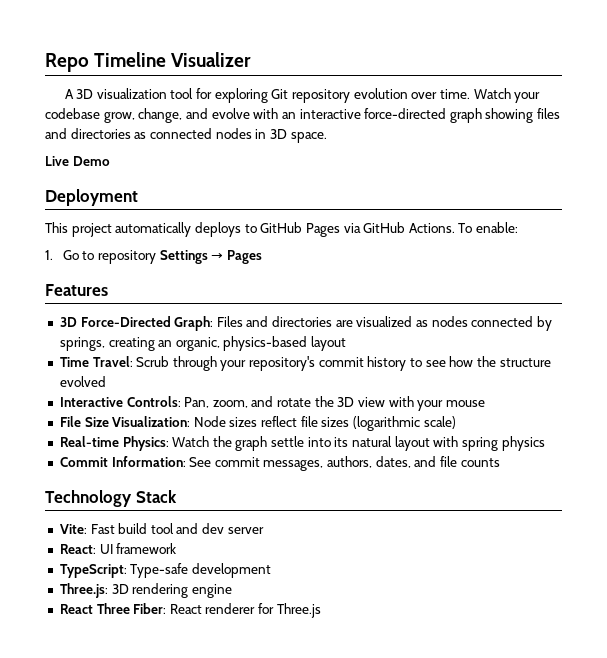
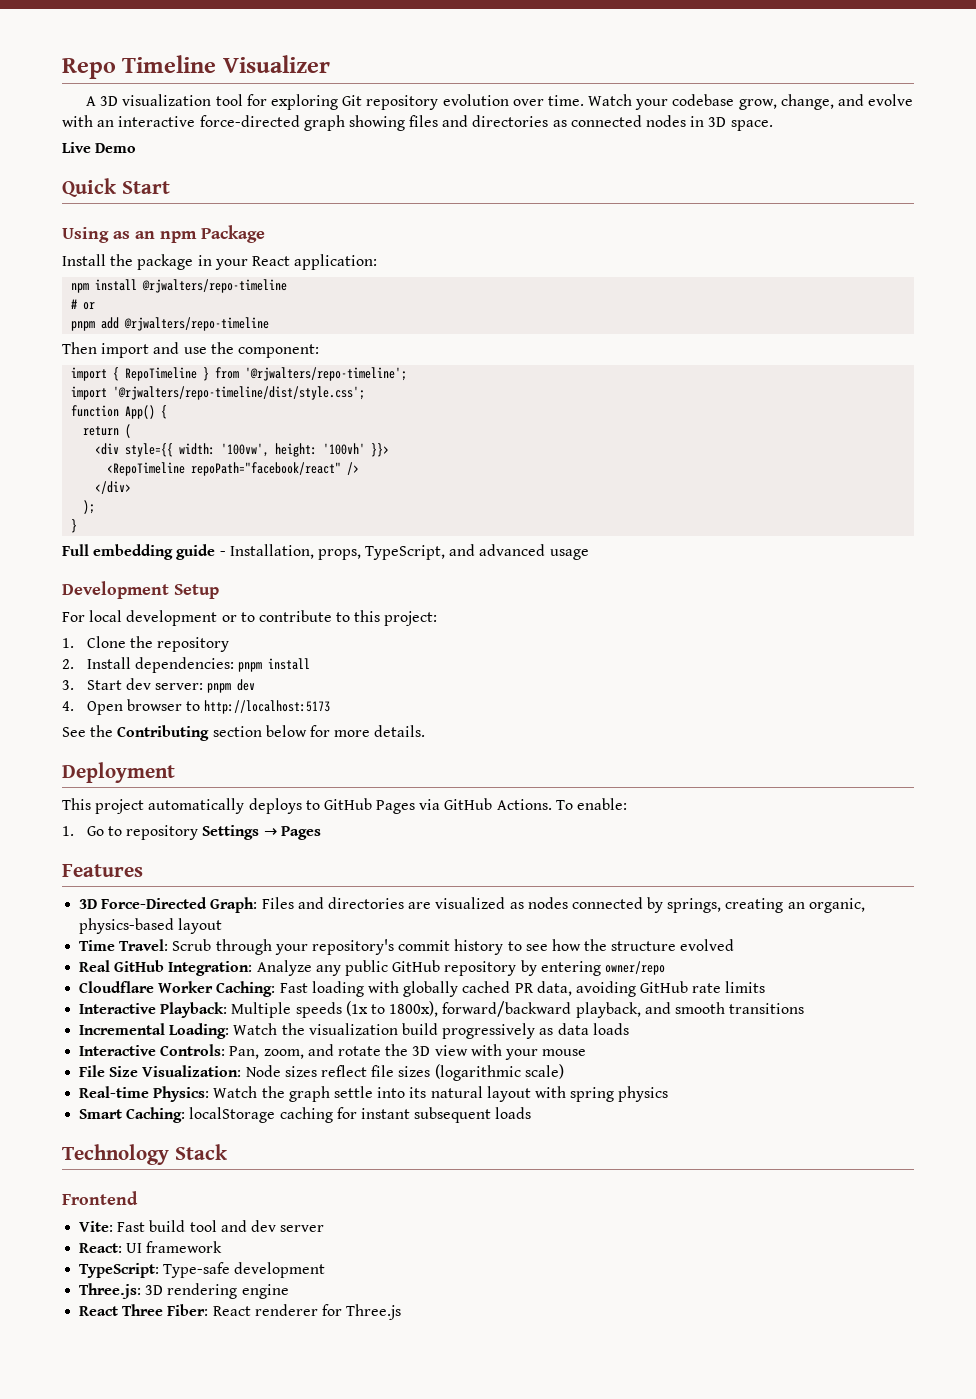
+ Quick Start
+ Using as an npm Package
+ Install the package in your React application:
+ npm install @rjwalters/repo-timeline
+ # or
+ pnpm add @rjwalters/repo-timeline
+ Then import and use the component:
+ import { RepoTimeline } from '@rjwalters/repo-timeline';
+ import '@rjwalters/repo-timeline/dist/style.css';
+ function App() {
+ return (
+ <div style={{ width: '100vw', height: '100vh' }}>
+ <RepoTimeline repoPath="facebook/react" />
+ </div>
+ );
+ }
+ Full embedding guide - Installation, props, TypeScript, and advanced usage
+ Development Setup
+ For local development or to contribute to this project:
+ 1. Clone the repository
+ 2. Install dependencies: pnpm install
+ 3. Start dev server: pnpm dev
+ 4. Open browser to http://localhost:5173
+ See the Contributing section below for more details.
+ Real GitHub Integration: Analyze any public GitHub repository by entering owner/repo
+ Cloudflare Worker Caching: Fast loading with globally cached PR data, avoiding GitHub rate limits
+ Interactive Playback: Multiple speeds (1x to 1800x), forward/backward playback, and smooth transitions
+ Incremental Loading: Watch the visualization build progressively as data loads
- Commit Information: See commit messages, authors, dates, and file counts
+ Smart Caching: localStorage caching for instant subsequent loads
+ Frontend

